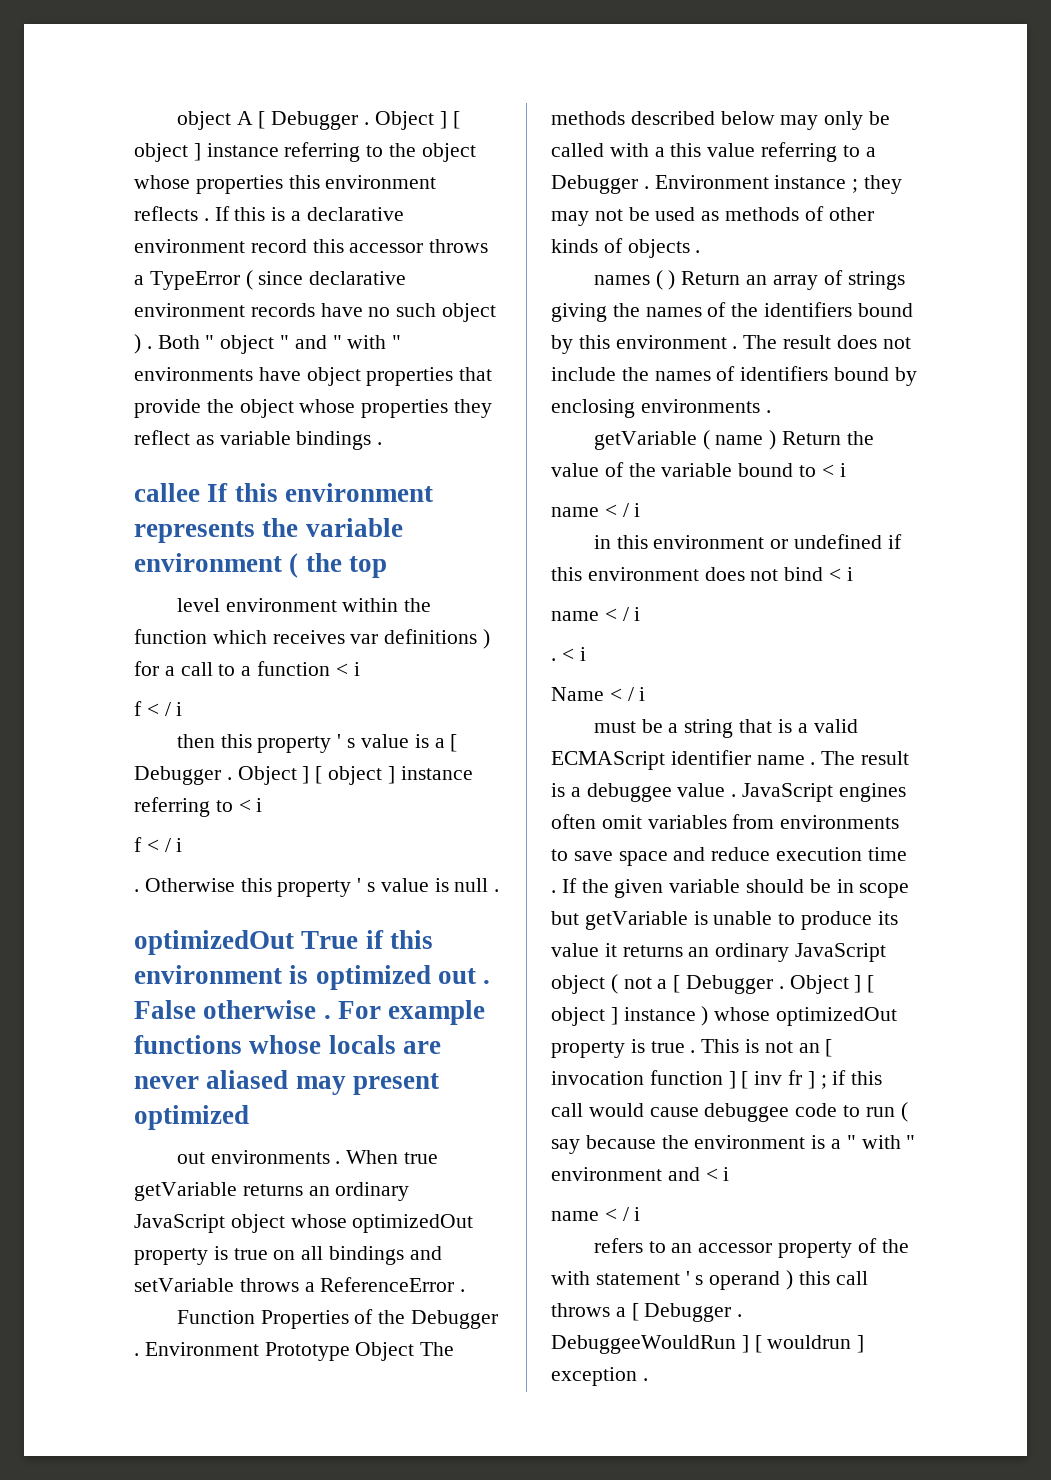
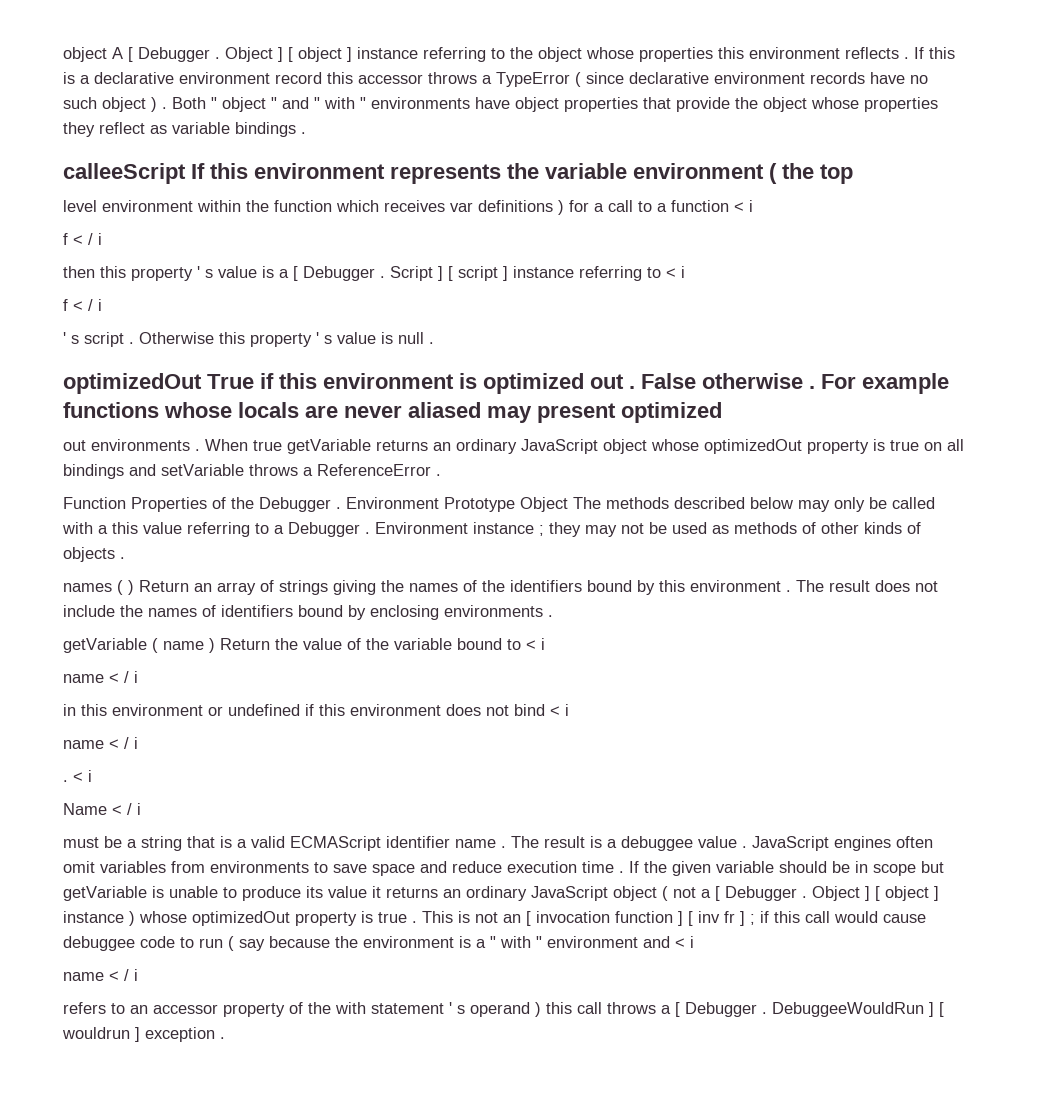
- callee If this environment represents the variable environment ( the top
+ calleeScript If this environment represents the variable environment ( the top
- Object ] [ object ] instance referring to < i
+ Script ] [ script ] instance referring to < i
  f < / i
- .
+ ' s script .

